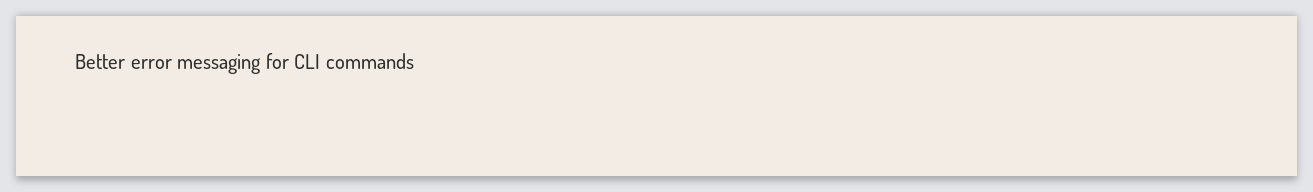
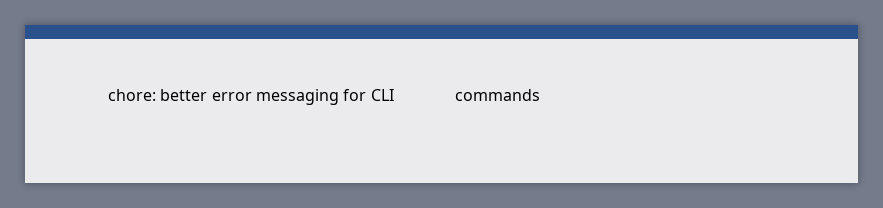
- Better error messaging for CLI commands
+ chore: better error messaging for CLI commands

